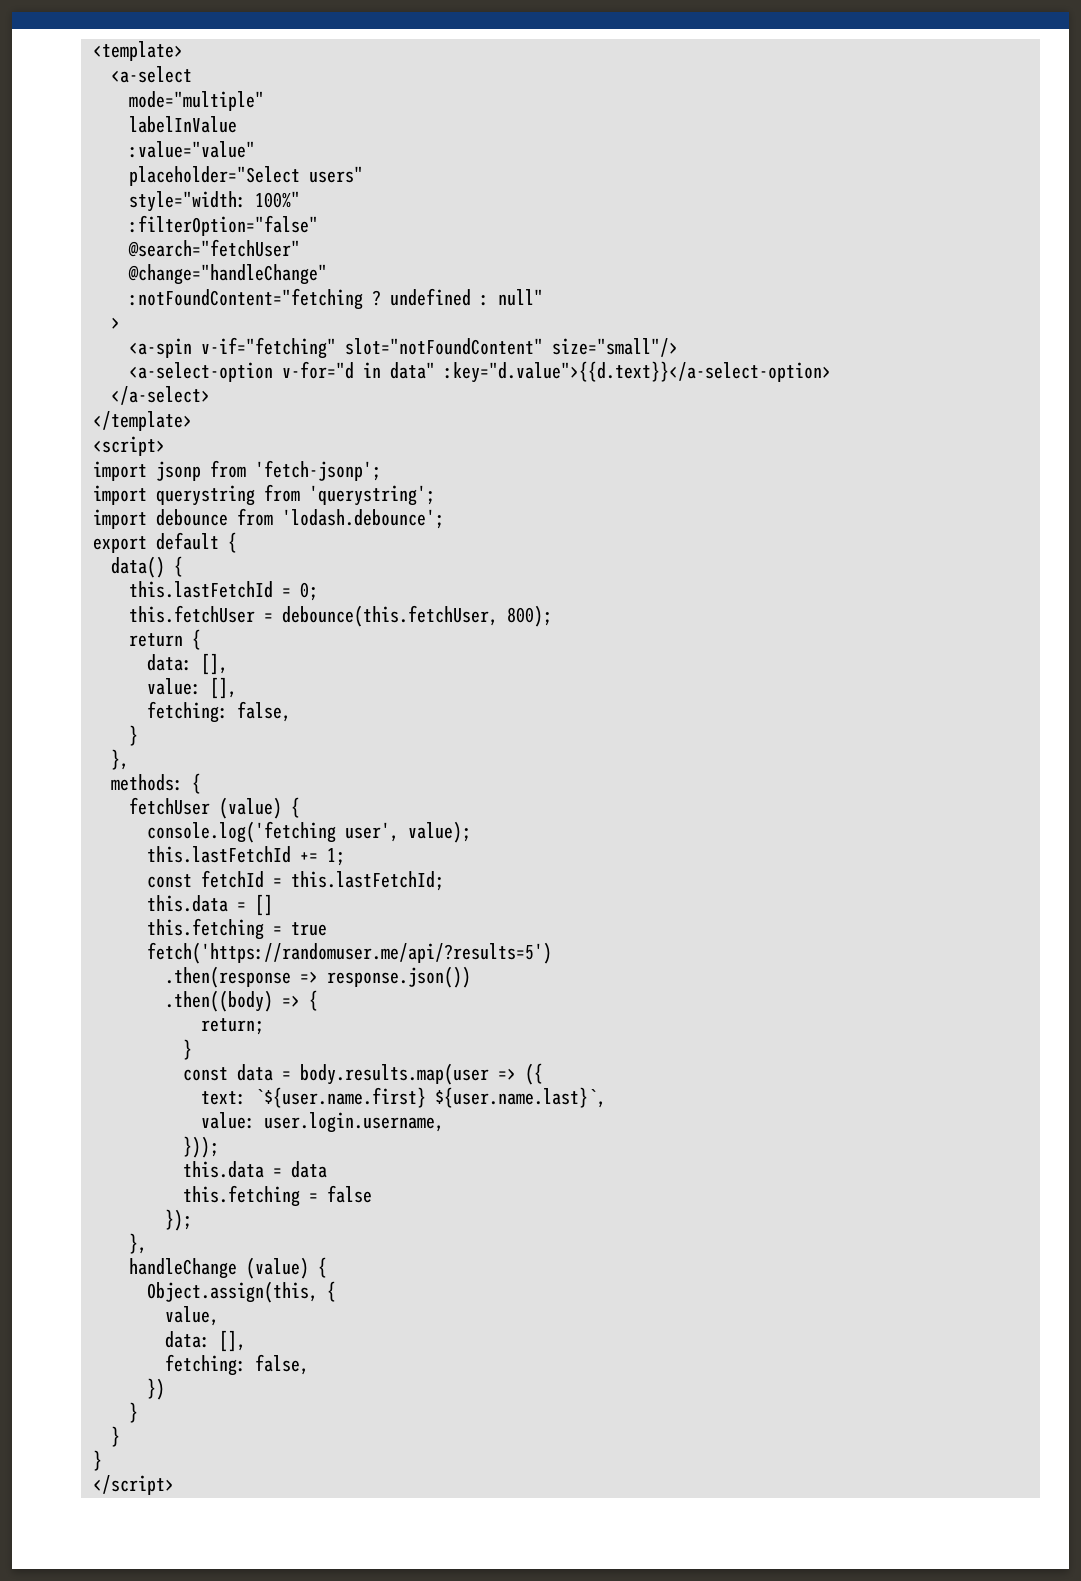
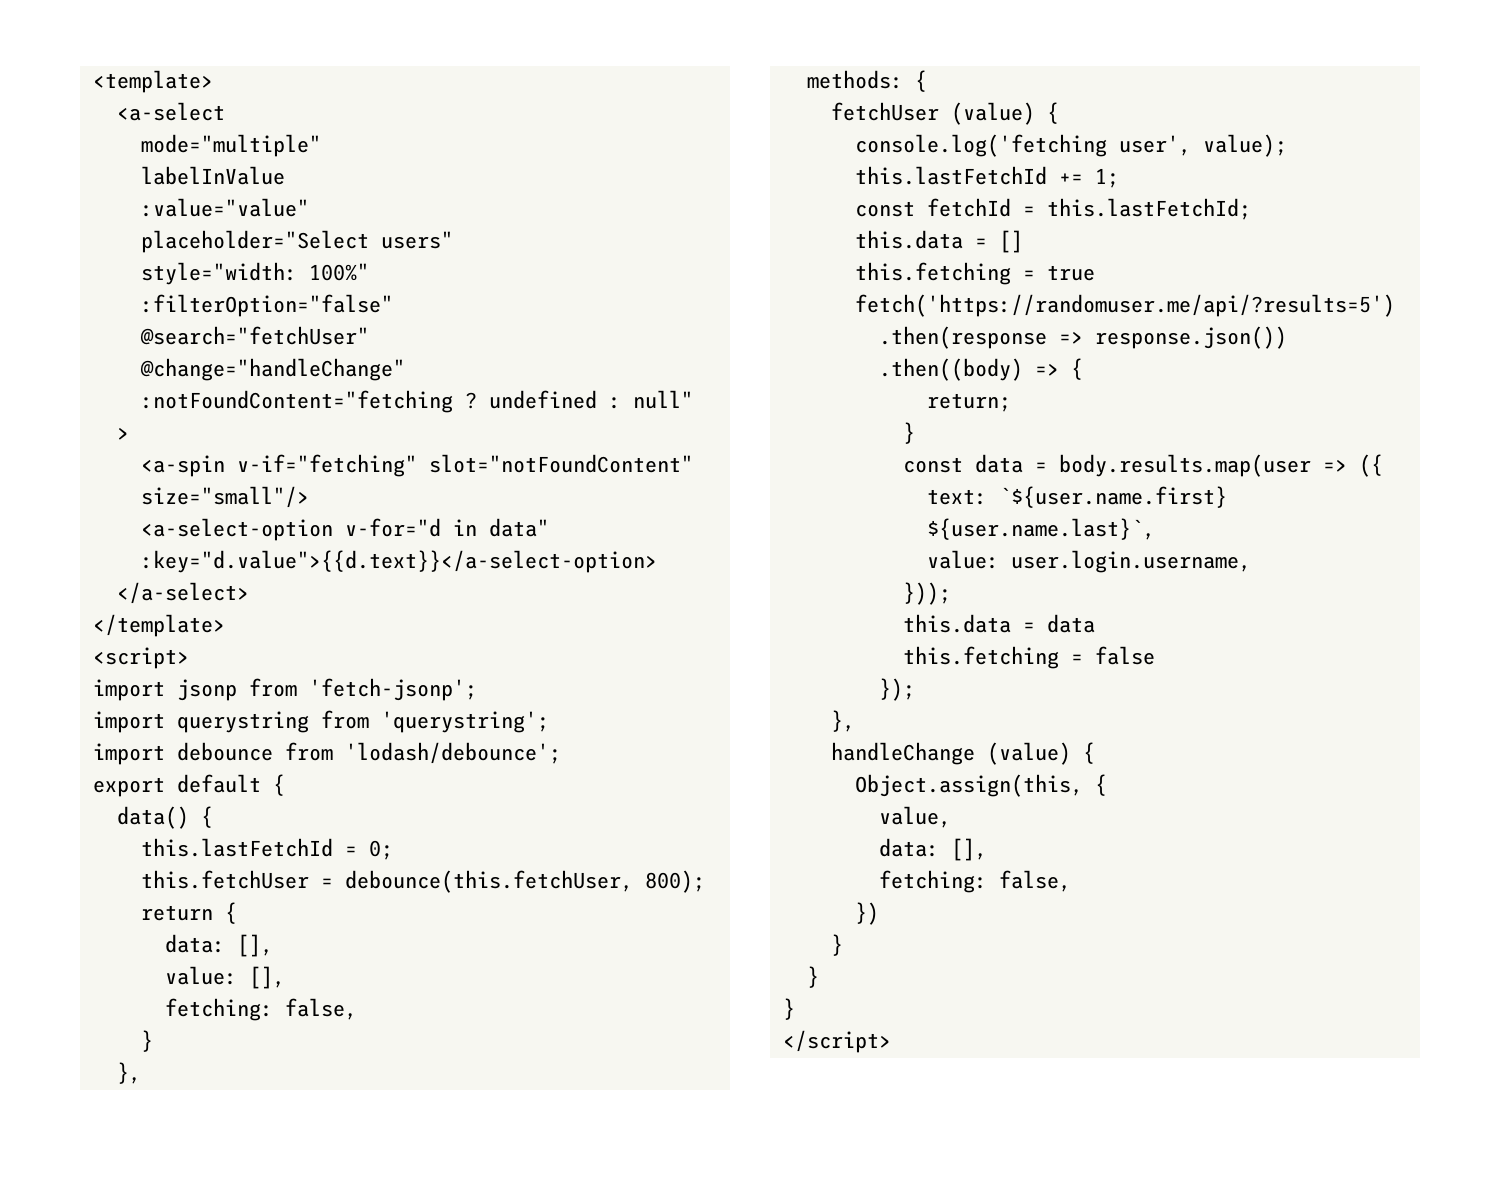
- import debounce from 'lodash.debounce';
+ import debounce from 'lodash/debounce';

